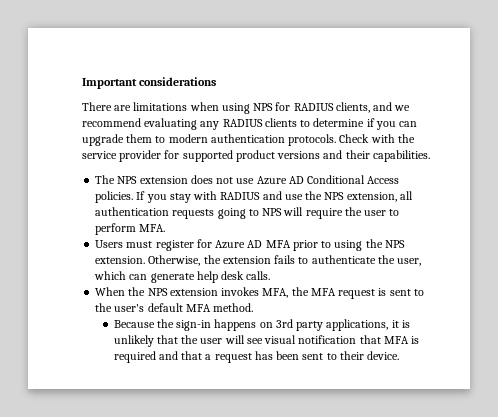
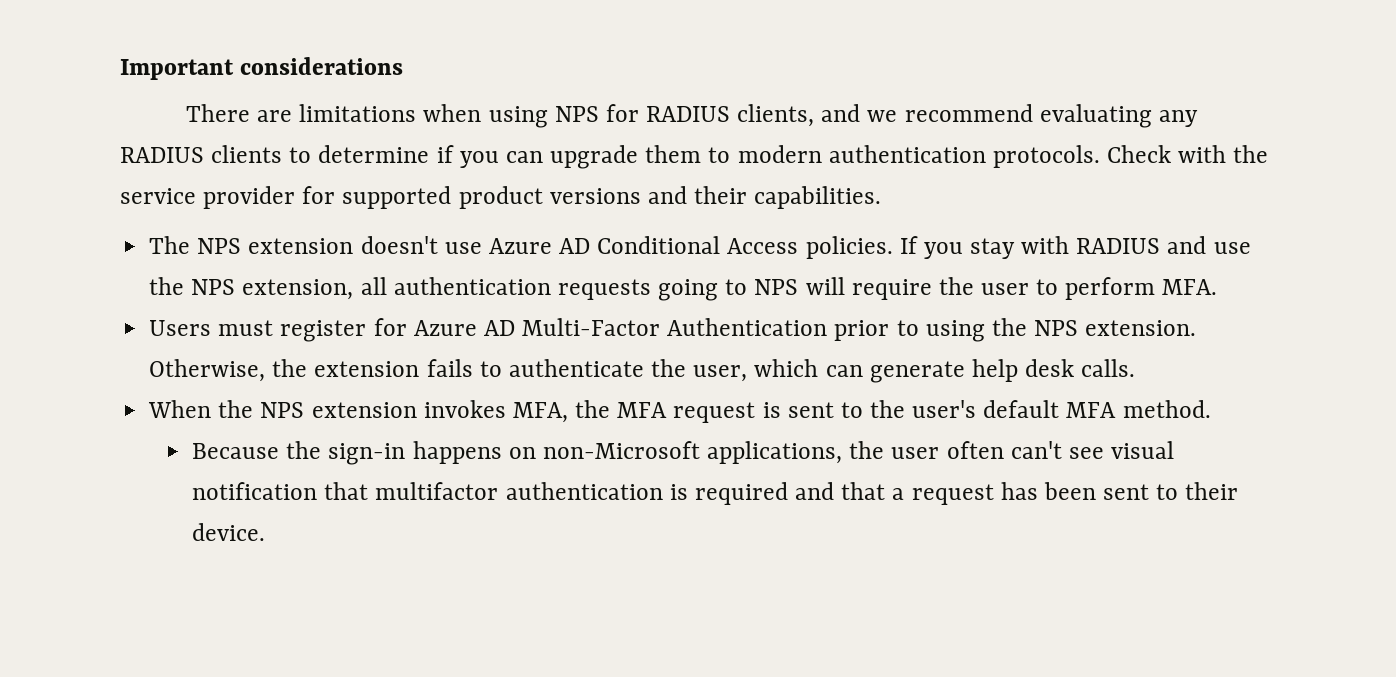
- The NPS extension does not use Azure AD Conditional Access policies.
+ The NPS extension doesn't use Azure AD Conditional Access policies.
- Users must register for Azure AD MFA prior to using the NPS extension.
+ Users must register for Azure AD Multi-Factor Authentication prior to using the NPS extension.
- Because the sign-in happens on 3rd party applications, it is unlikely that the user will see visual notification that MFA is required and that a request has been sent to their device.
+ Because the sign-in happens on non-Microsoft applications, the user often can't see visual notification that multifactor authentication is required and that a request has been sent to their device.

